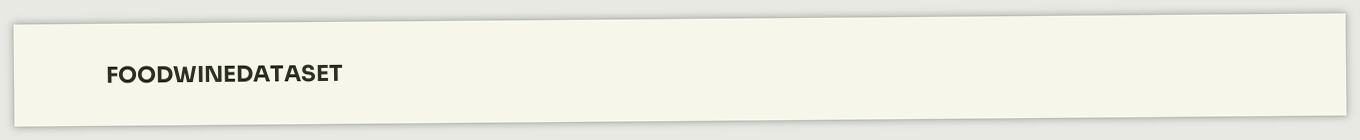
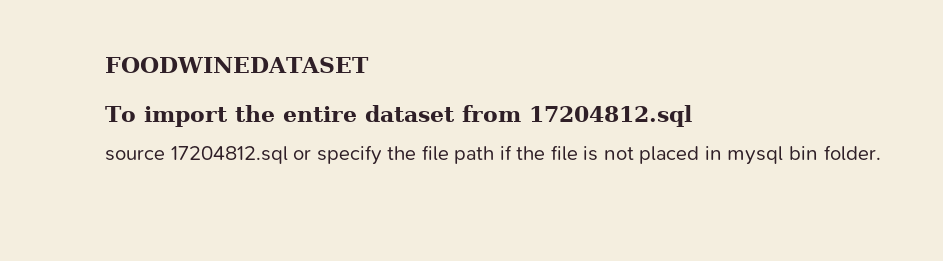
+ To import the entire dataset from 17204812.sql
+ source 17204812.sql or specify the file path if the file is not placed in mysql bin folder.

